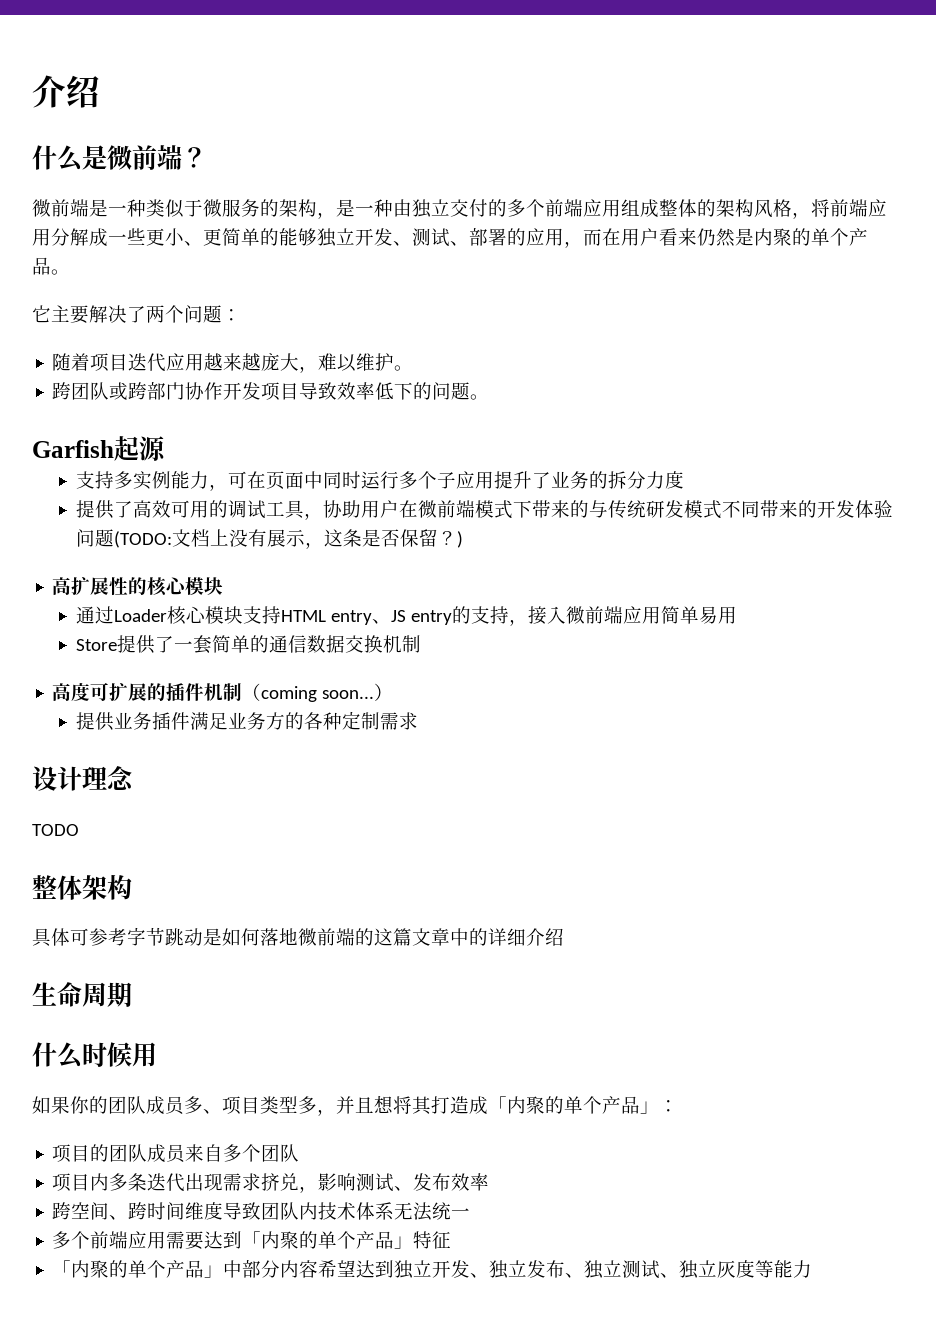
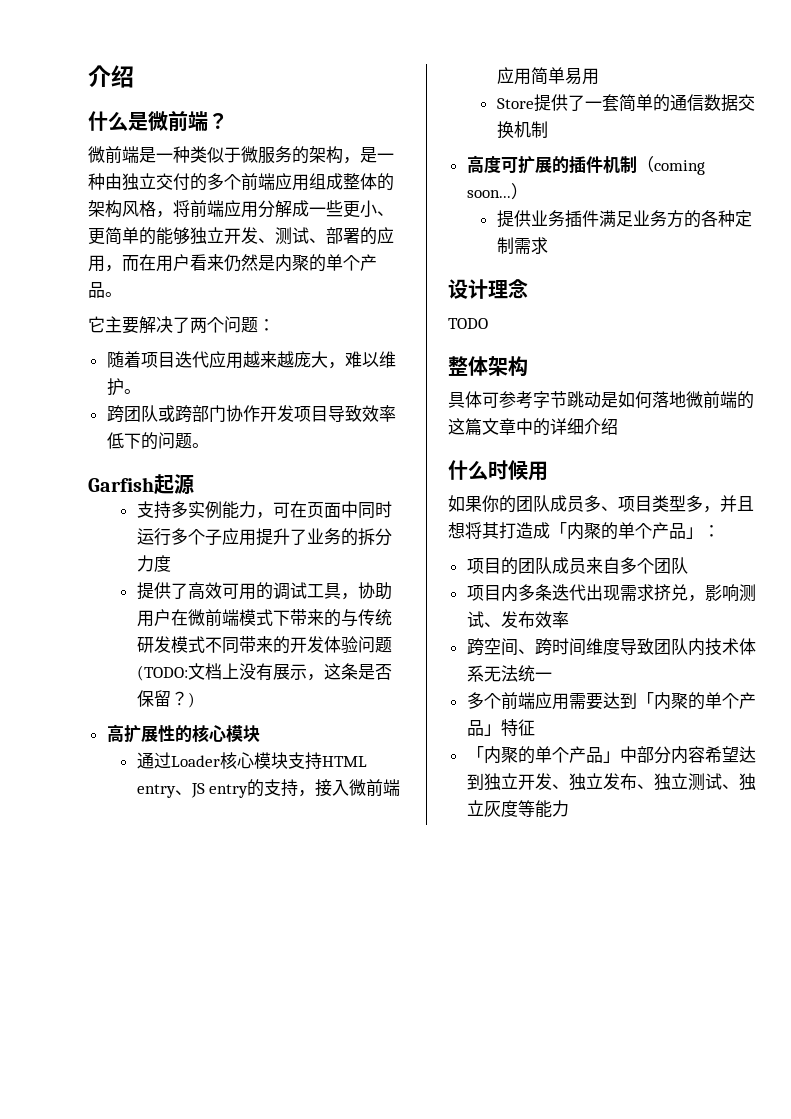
- 生命周期

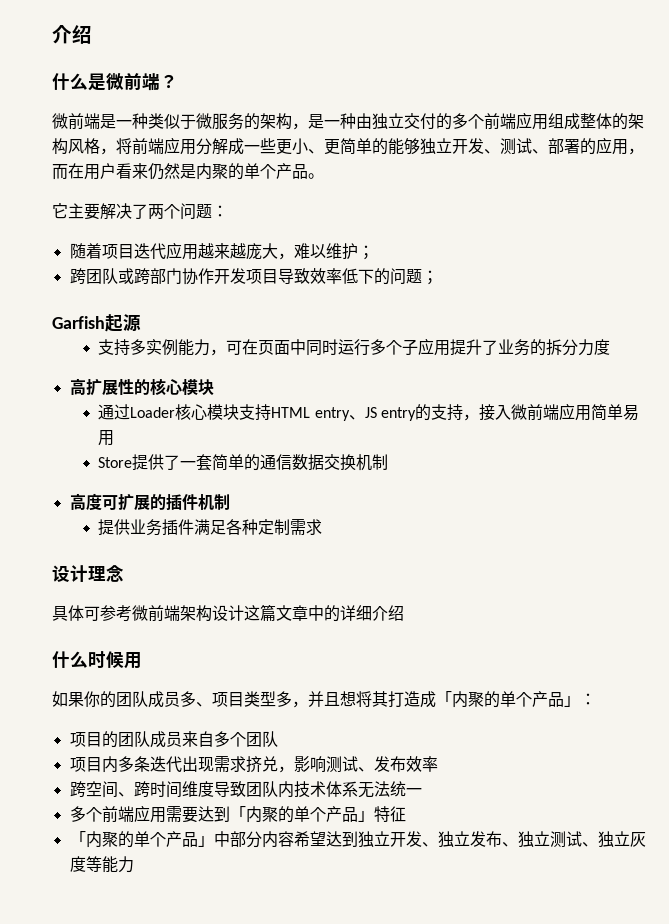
- 随着项目迭代应用越来越庞大，难以维护。
+ 随着项目迭代应用越来越庞大，难以维护；
- 跨团队或跨部门协作开发项目导致效率低下的问题。
+ 跨团队或跨部门协作开发项目导致效率低下的问题；
- 提供了高效可用的调试工具，协助用户在微前端模式下带来的与传统研发模式不同带来的开发体验问题(TODO:文档上没有展示，这条是否保留？)
- 高度可扩展的插件机制（coming soon...）
+ 高度可扩展的插件机制
- 提供业务插件满足业务方的各种定制需求
+ 提供业务插件满足各种定制需求
- TODO
- 整体架构
- 具体可参考字节跳动是如何落地微前端的这篇文章中的详细介绍
+ 具体可参考微前端架构设计这篇文章中的详细介绍

